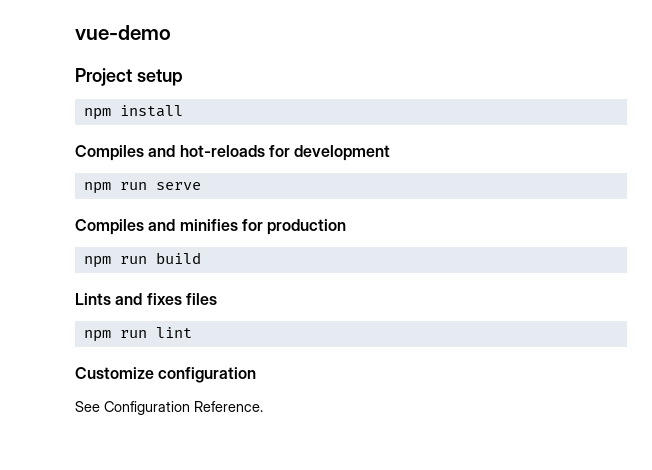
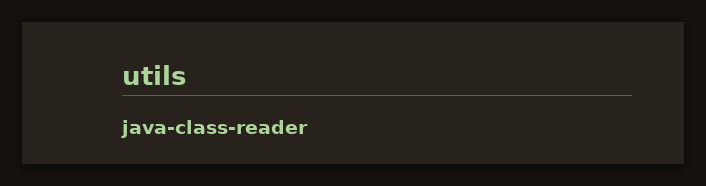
- vue-demo
- Project setup
- npm install
- Compiles and hot-reloads for development
- npm run serve
- Compiles and minifies for production
- npm run build
- Lints and fixes files
- npm run lint
- Customize configuration
- See Configuration Reference.
+ utils
+ java-class-reader

